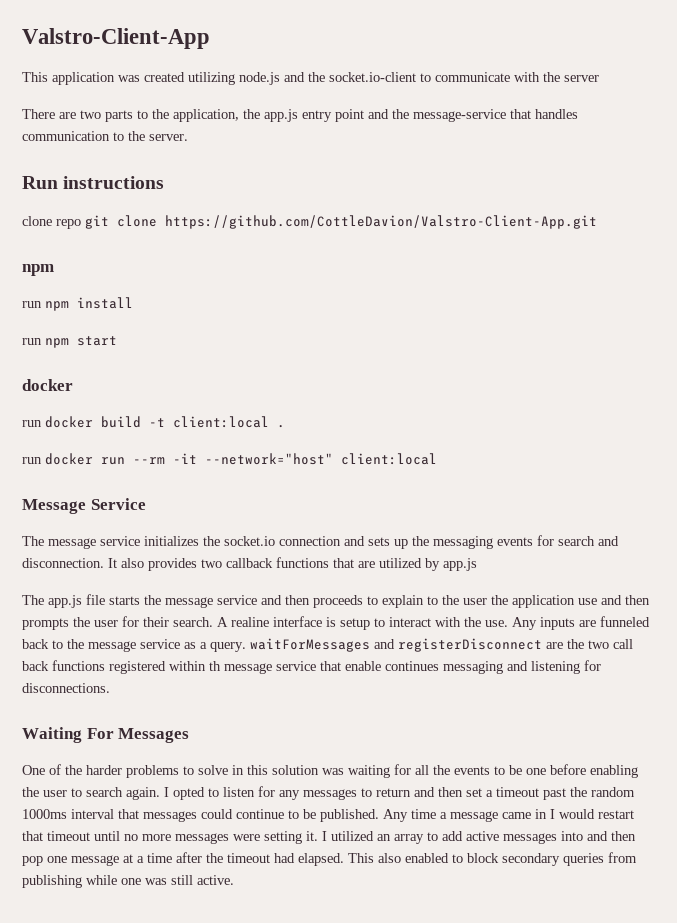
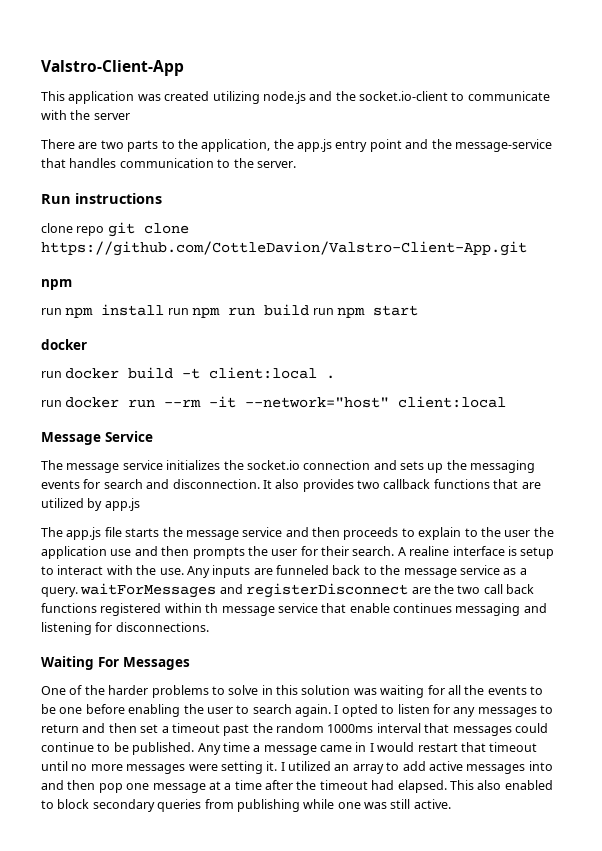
- run npm install
- run npm start
+ run npm install run npm run build run npm start

